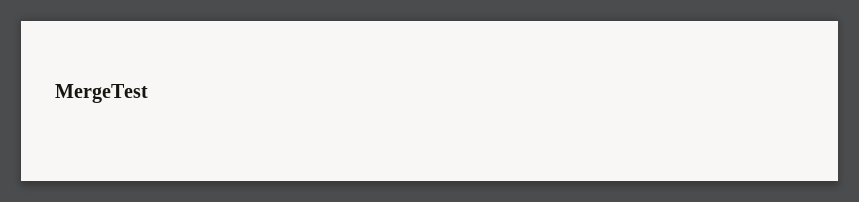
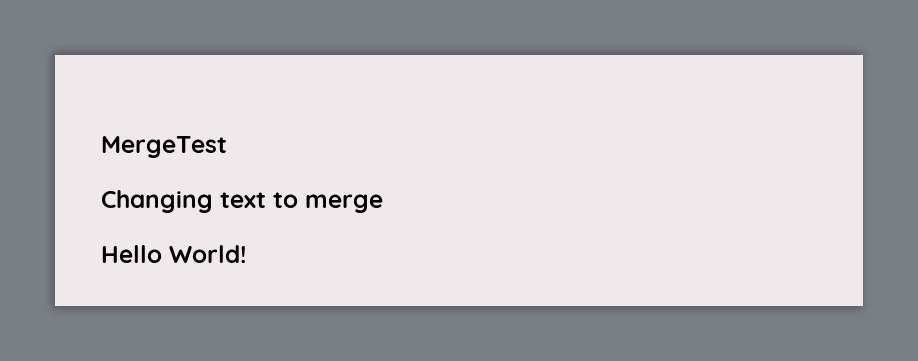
+ Changing text to merge
+ Hello World!

